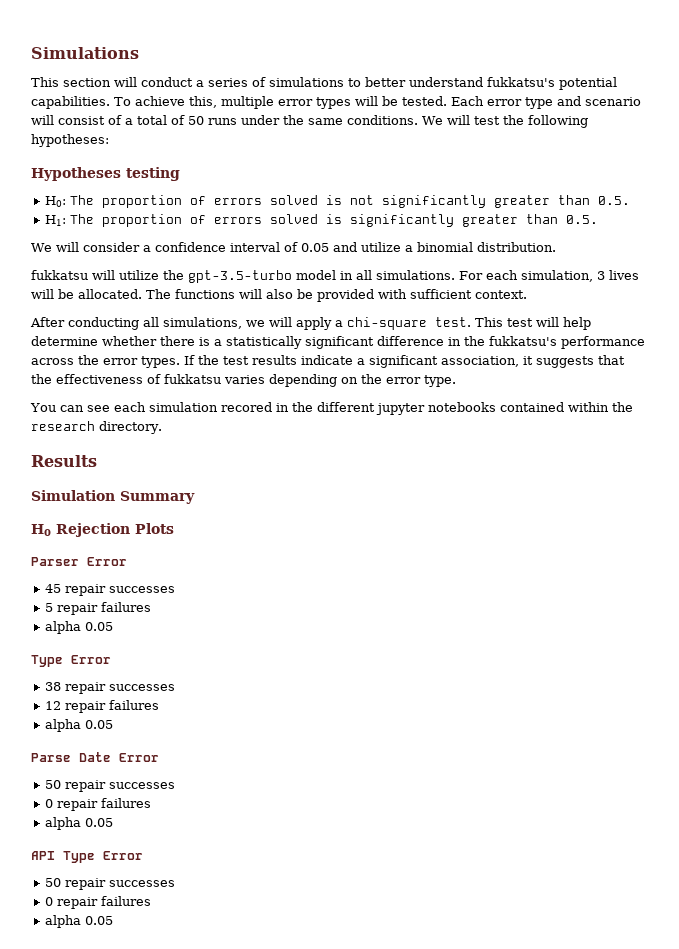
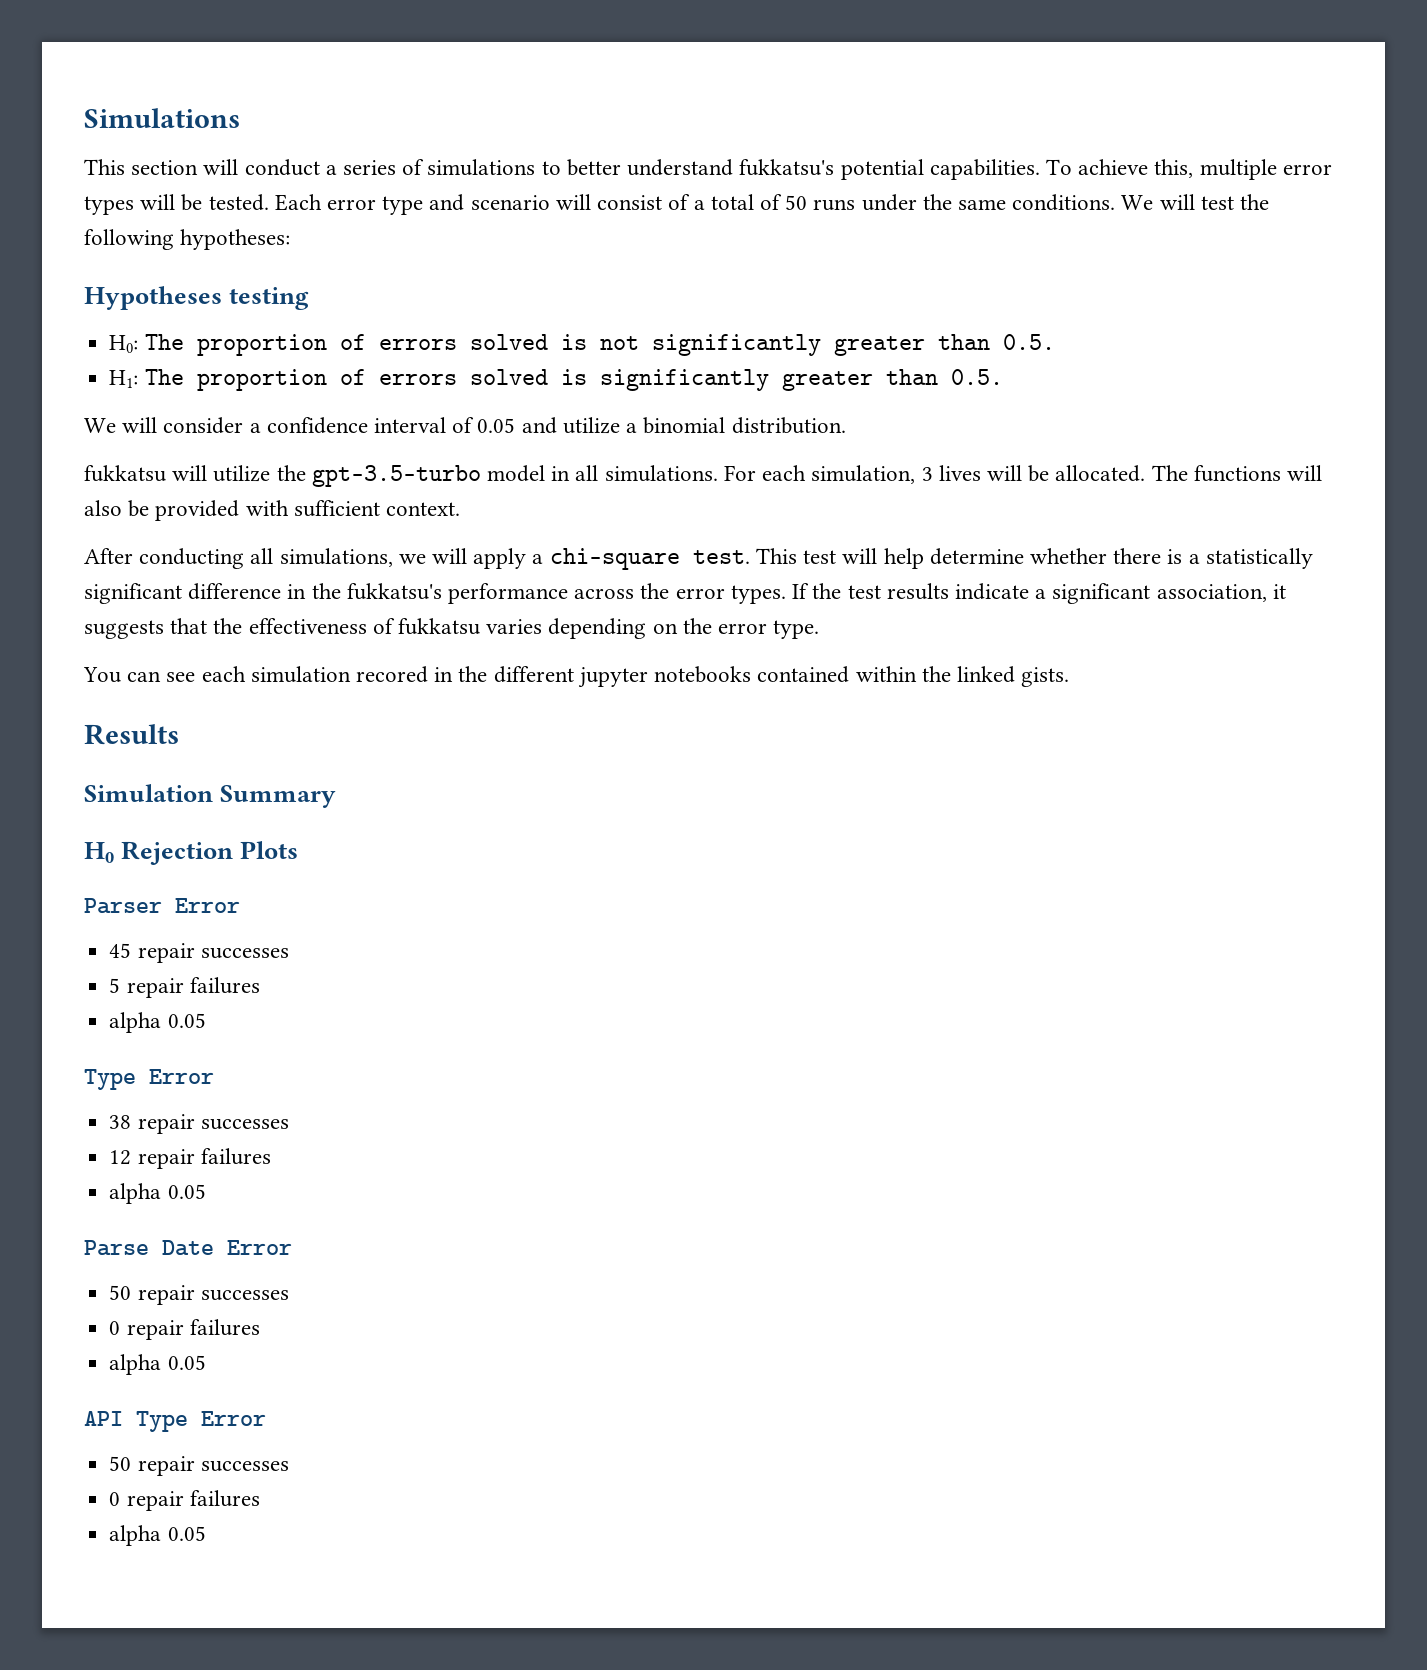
- You can see each simulation recored in the different jupyter notebooks contained within the research directory.
+ You can see each simulation recored in the different jupyter notebooks contained within the linked gists.

